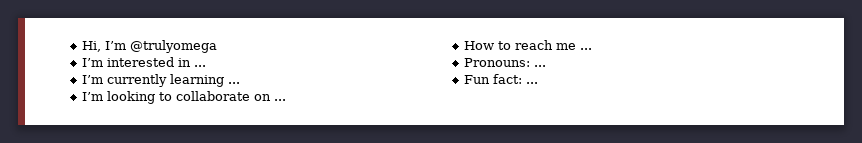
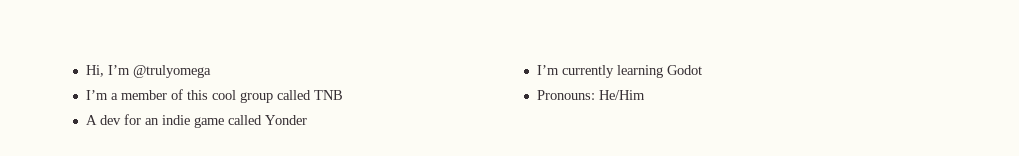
- I’m interested in ...
- I’m currently learning ...
- I’m looking to collaborate on ...
- How to reach me ...
- Pronouns: ...
- Fun fact: ...
+ I’m a member of this cool group called TNB
+ A dev for an indie game called Yonder
+ I’m currently learning Godot
+ Pronouns: He/Him

